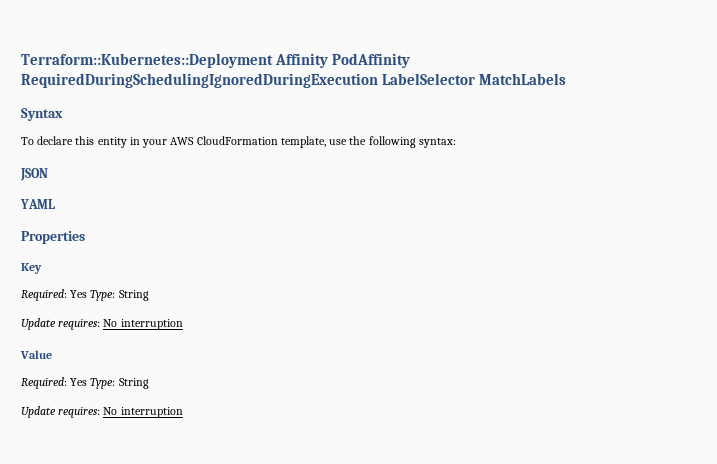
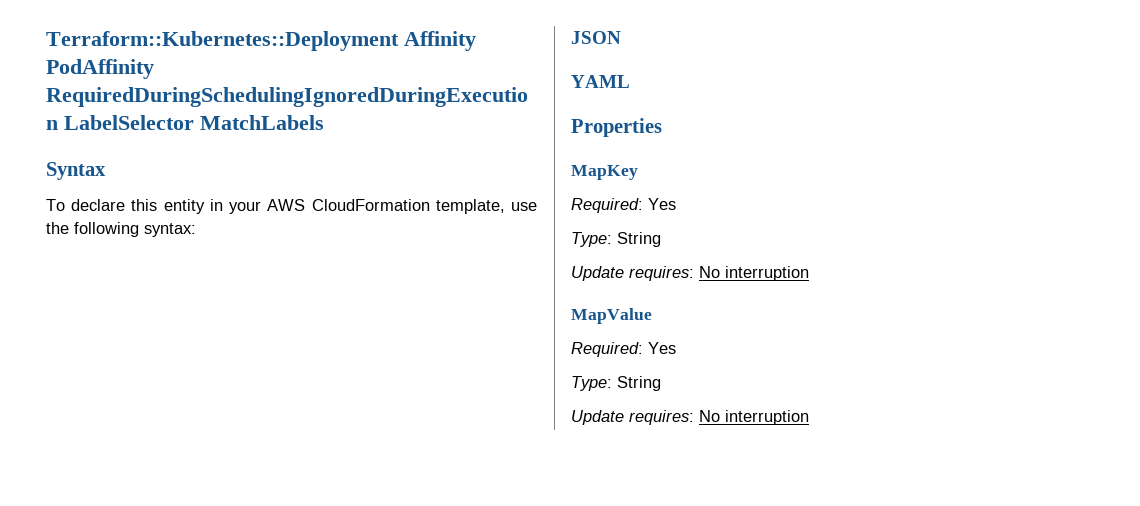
- Key
- Required: Yes Type: String
+ MapKey
+ Required: Yes
+ Type: String
- Value
- Required: Yes Type: String
+ MapValue
+ Required: Yes
+ Type: String

